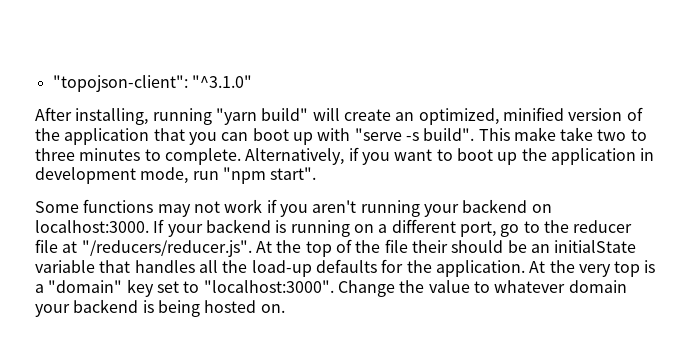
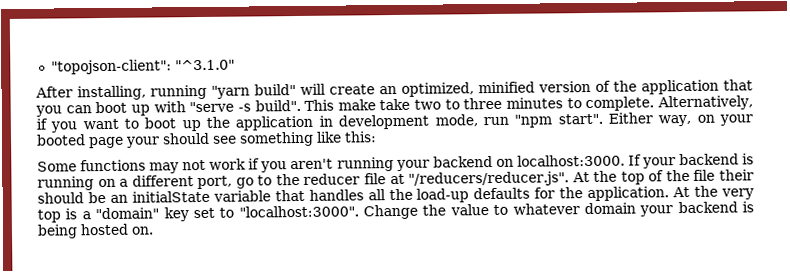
+ Either way, on your booted page your should see something like this:

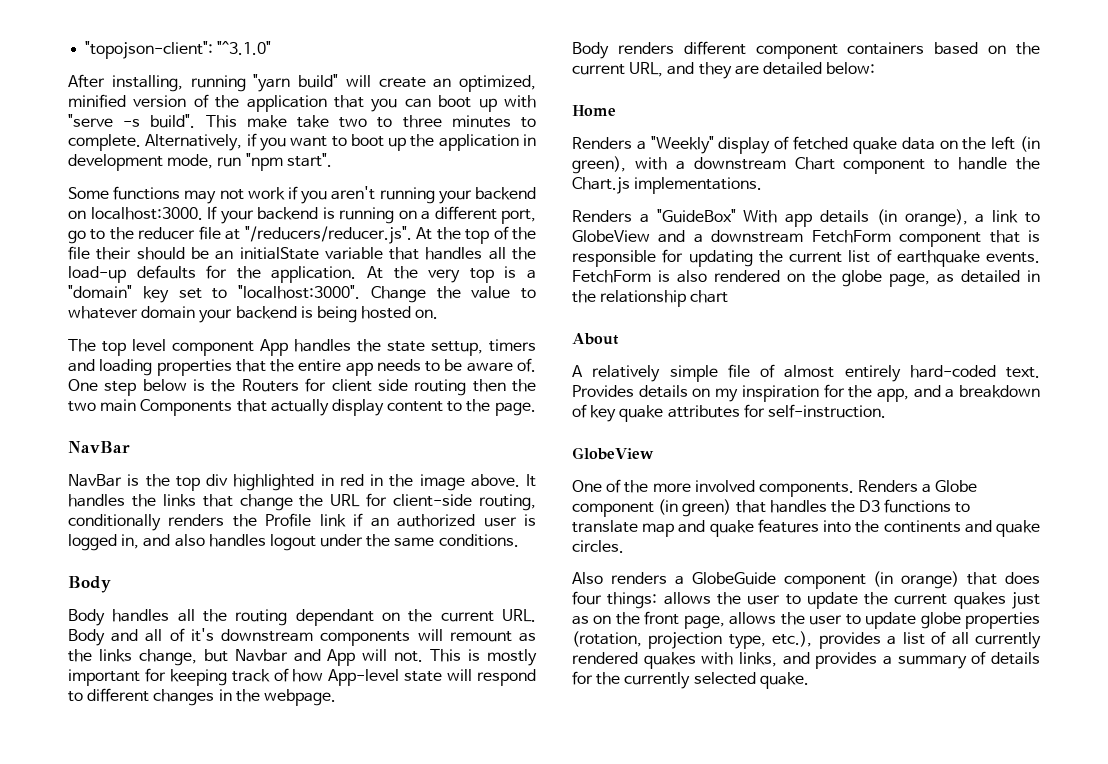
- Either way, on your booted page your should see something like this:
+ The top level component App handles the state settup, timers and loading properties that the entire app needs to be aware of. One step below is the Routers for client side routing then the two main Components that actually display content to the page.
+ NavBar
+ NavBar is the top div highlighted in red in the image above. It handles the links that change the URL for client-side routing, conditionally renders the Profile link if an authorized user is logged in, and also handles logout under the same conditions.
+ Body
+ Body handles all the routing dependant on the current URL. Body and all of it's downstream components will remount as the links change, but Navbar and App will not. This is mostly important for keeping track of how App-level state will respond to different changes in the webpage.
+ Body renders different component containers based on the current URL, and they are detailed below:
+ Home
+ Renders a "Weekly" display of fetched quake data on the left (in green), with a downstream Chart component to handle the Chart.js implementations.
+ Renders a "GuideBox" With app details (in orange), a link to GlobeView and a downstream FetchForm component that is responsible for updating the current list of earthquake events. FetchForm is also rendered on the globe page, as detailed in the relationship chart
+ About
+ A relatively simple file of almost entirely hard-coded text. Provides details on my inspiration for the app, and a breakdown of key quake attributes for self-instruction.
+ GlobeView
+ One of the more involved components. Renders a Globe component (in green) that handles the D3 functions to translate map and quake features into the continents and quake circles.
+ Also renders a GlobeGuide component (in orange) that does four things: allows the user to update the current quakes just as on the front page, allows the user to update globe properties (rotation, projection type, etc.), provides a list of all currently rendered quakes with links, and provides a summary of details for the currently selected quake.

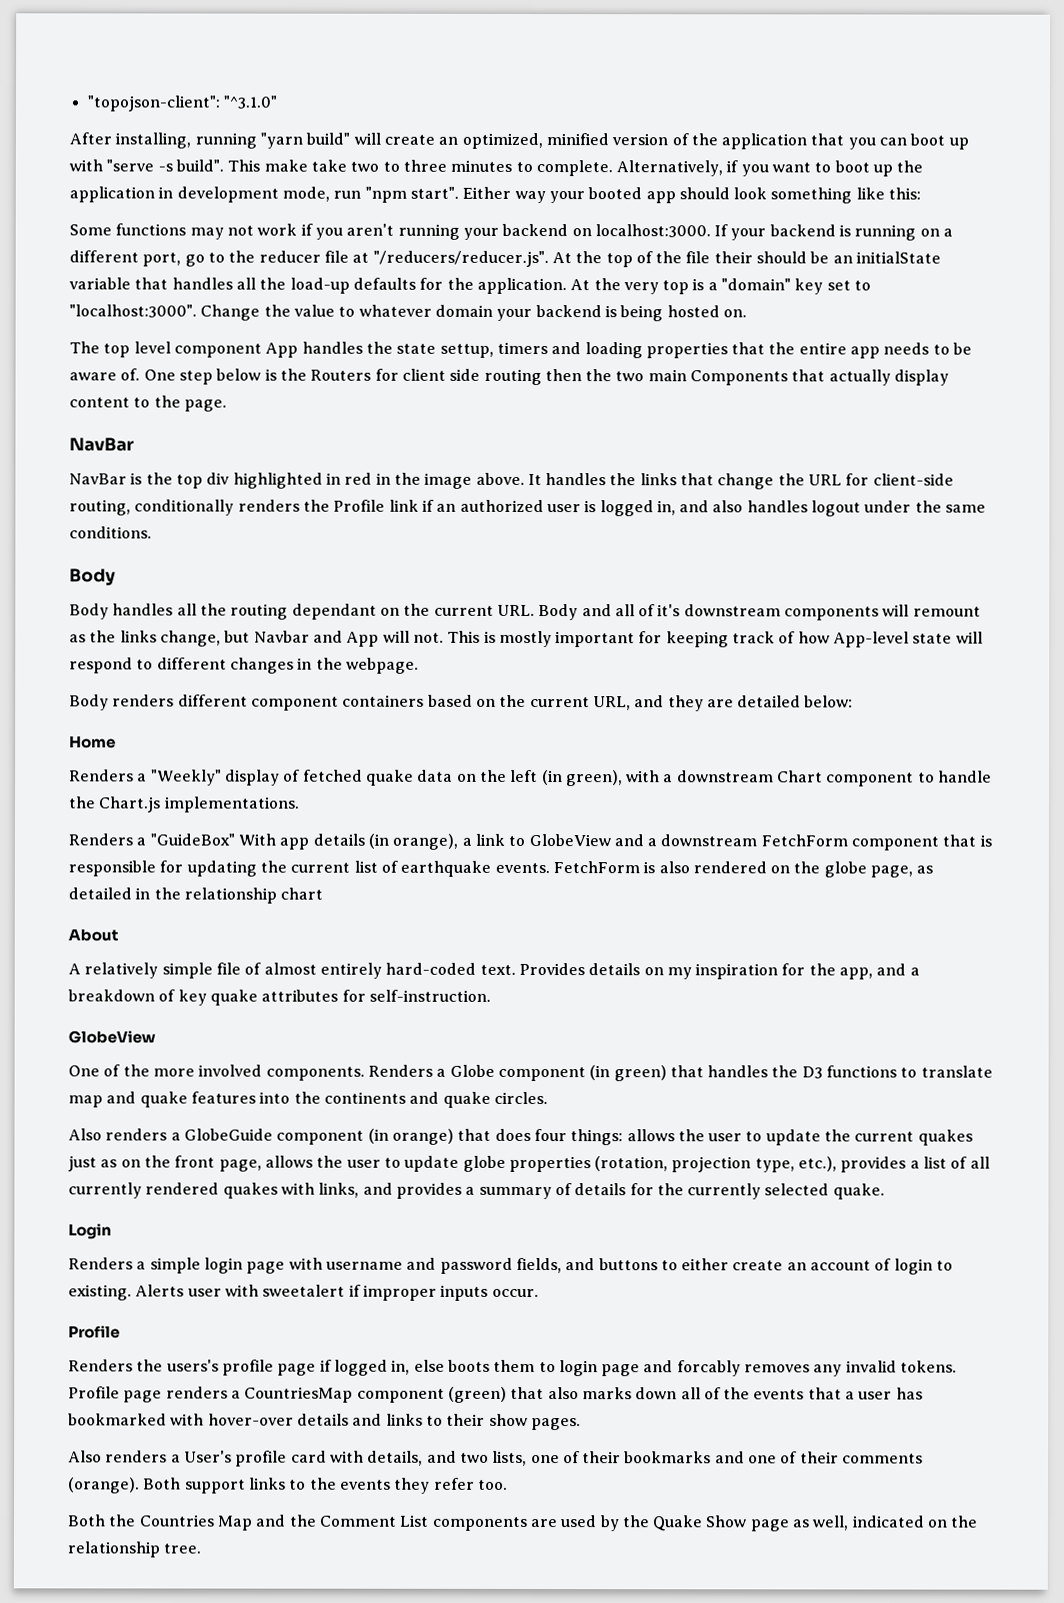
+ Either way your booted app should look something like this:
+ Login
+ Renders a simple login page with username and password fields, and buttons to either create an account of login to existing. Alerts user with sweetalert if improper inputs occur.
+ Profile
+ Renders the users's profile page if logged in, else boots them to login page and forcably removes any invalid tokens. Profile page renders a CountriesMap component (green) that also marks down all of the events that a user has bookmarked with hover-over details and links to their show pages.
+ Also renders a User's profile card with details, and two lists, one of their bookmarks and one of their comments (orange). Both support links to the events they refer too.
+ Both the Countries Map and the Comment List components are used by the Quake Show page as well, indicated on the relationship tree.

